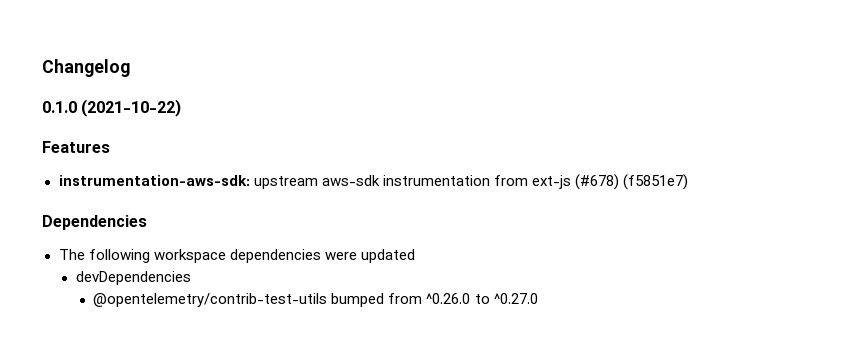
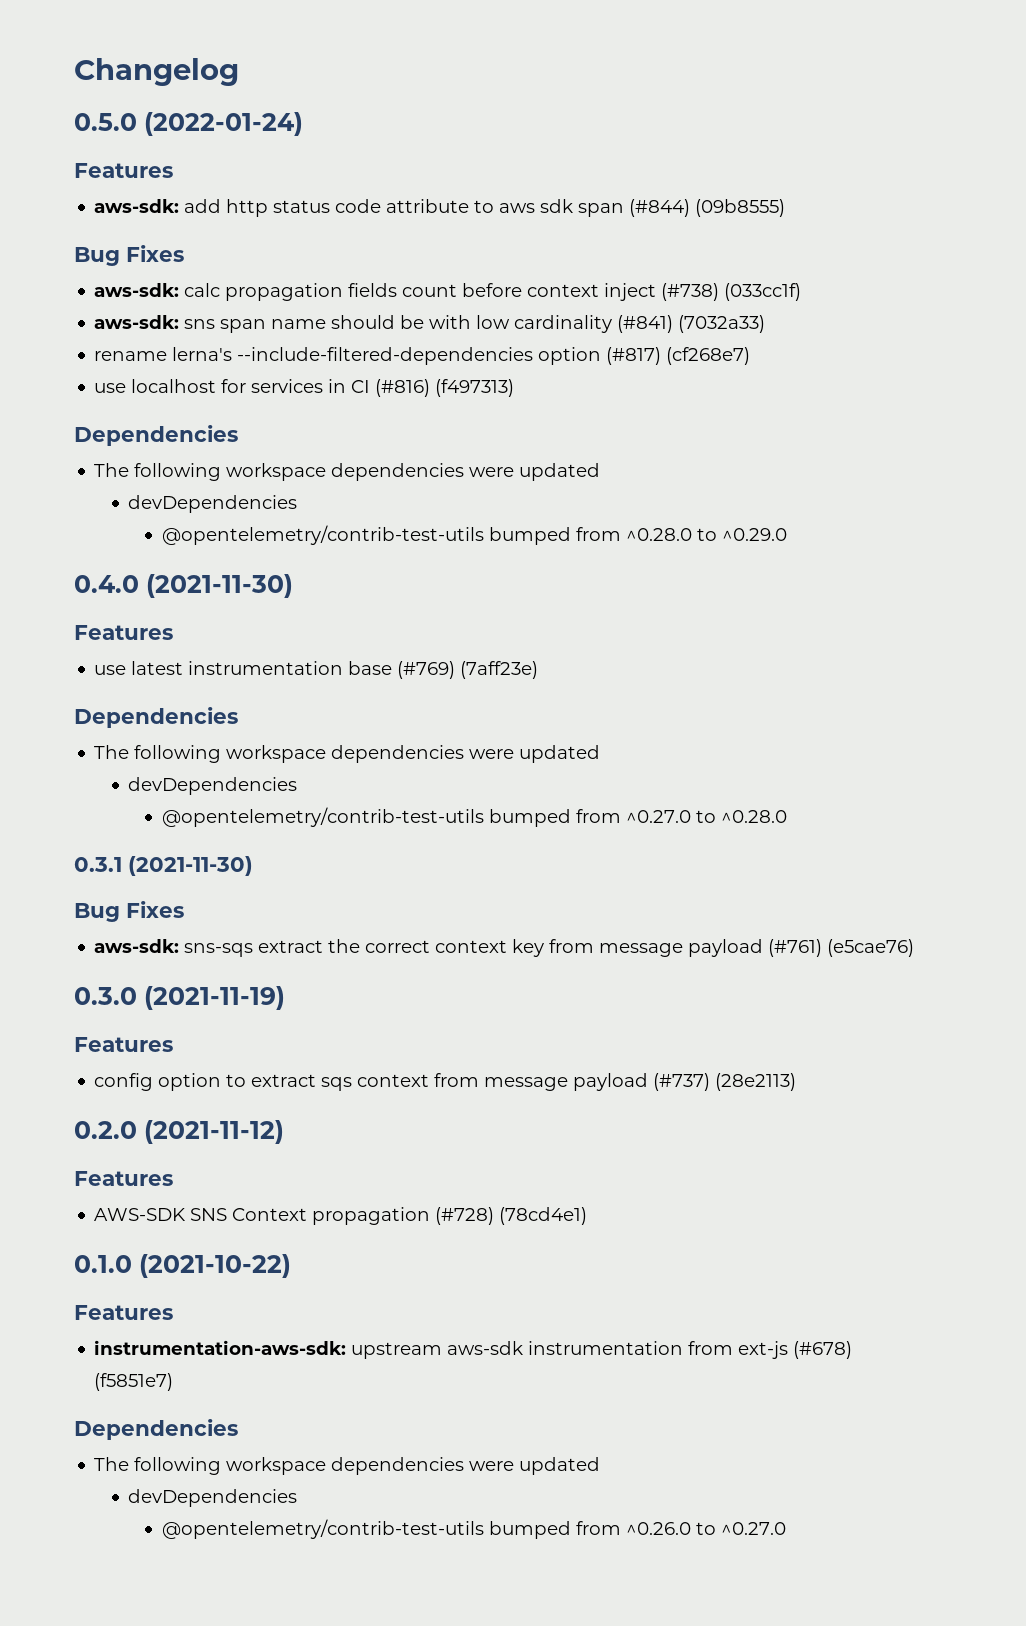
+ 0.5.0 (2022-01-24)
+ Features
+ aws-sdk: add http status code attribute to aws sdk span (#844) (09b8555)
+ Bug Fixes
+ aws-sdk: calc propagation fields count before context inject (#738) (033cc1f)
+ aws-sdk: sns span name should be with low cardinality (#841) (7032a33)
+ rename lerna's --include-filtered-dependencies option (#817) (cf268e7)
+ use localhost for services in CI (#816) (f497313)
+ Dependencies
+ The following workspace dependencies were updated
+ devDependencies
+ @opentelemetry/contrib-test-utils bumped from ^0.28.0 to ^0.29.0
+ 0.4.0 (2021-11-30)
+ Features
+ use latest instrumentation base (#769) (7aff23e)
+ Dependencies
+ The following workspace dependencies were updated
+ devDependencies
+ @opentelemetry/contrib-test-utils bumped from ^0.27.0 to ^0.28.0
+ 0.3.1 (2021-11-30)
+ Bug Fixes
+ aws-sdk: sns-sqs extract the correct context key from message payload (#761) (e5cae76)
+ 0.3.0 (2021-11-19)
+ Features
+ config option to extract sqs context from message payload (#737) (28e2113)
+ 0.2.0 (2021-11-12)
+ Features
+ AWS-SDK SNS Context propagation (#728) (78cd4e1)

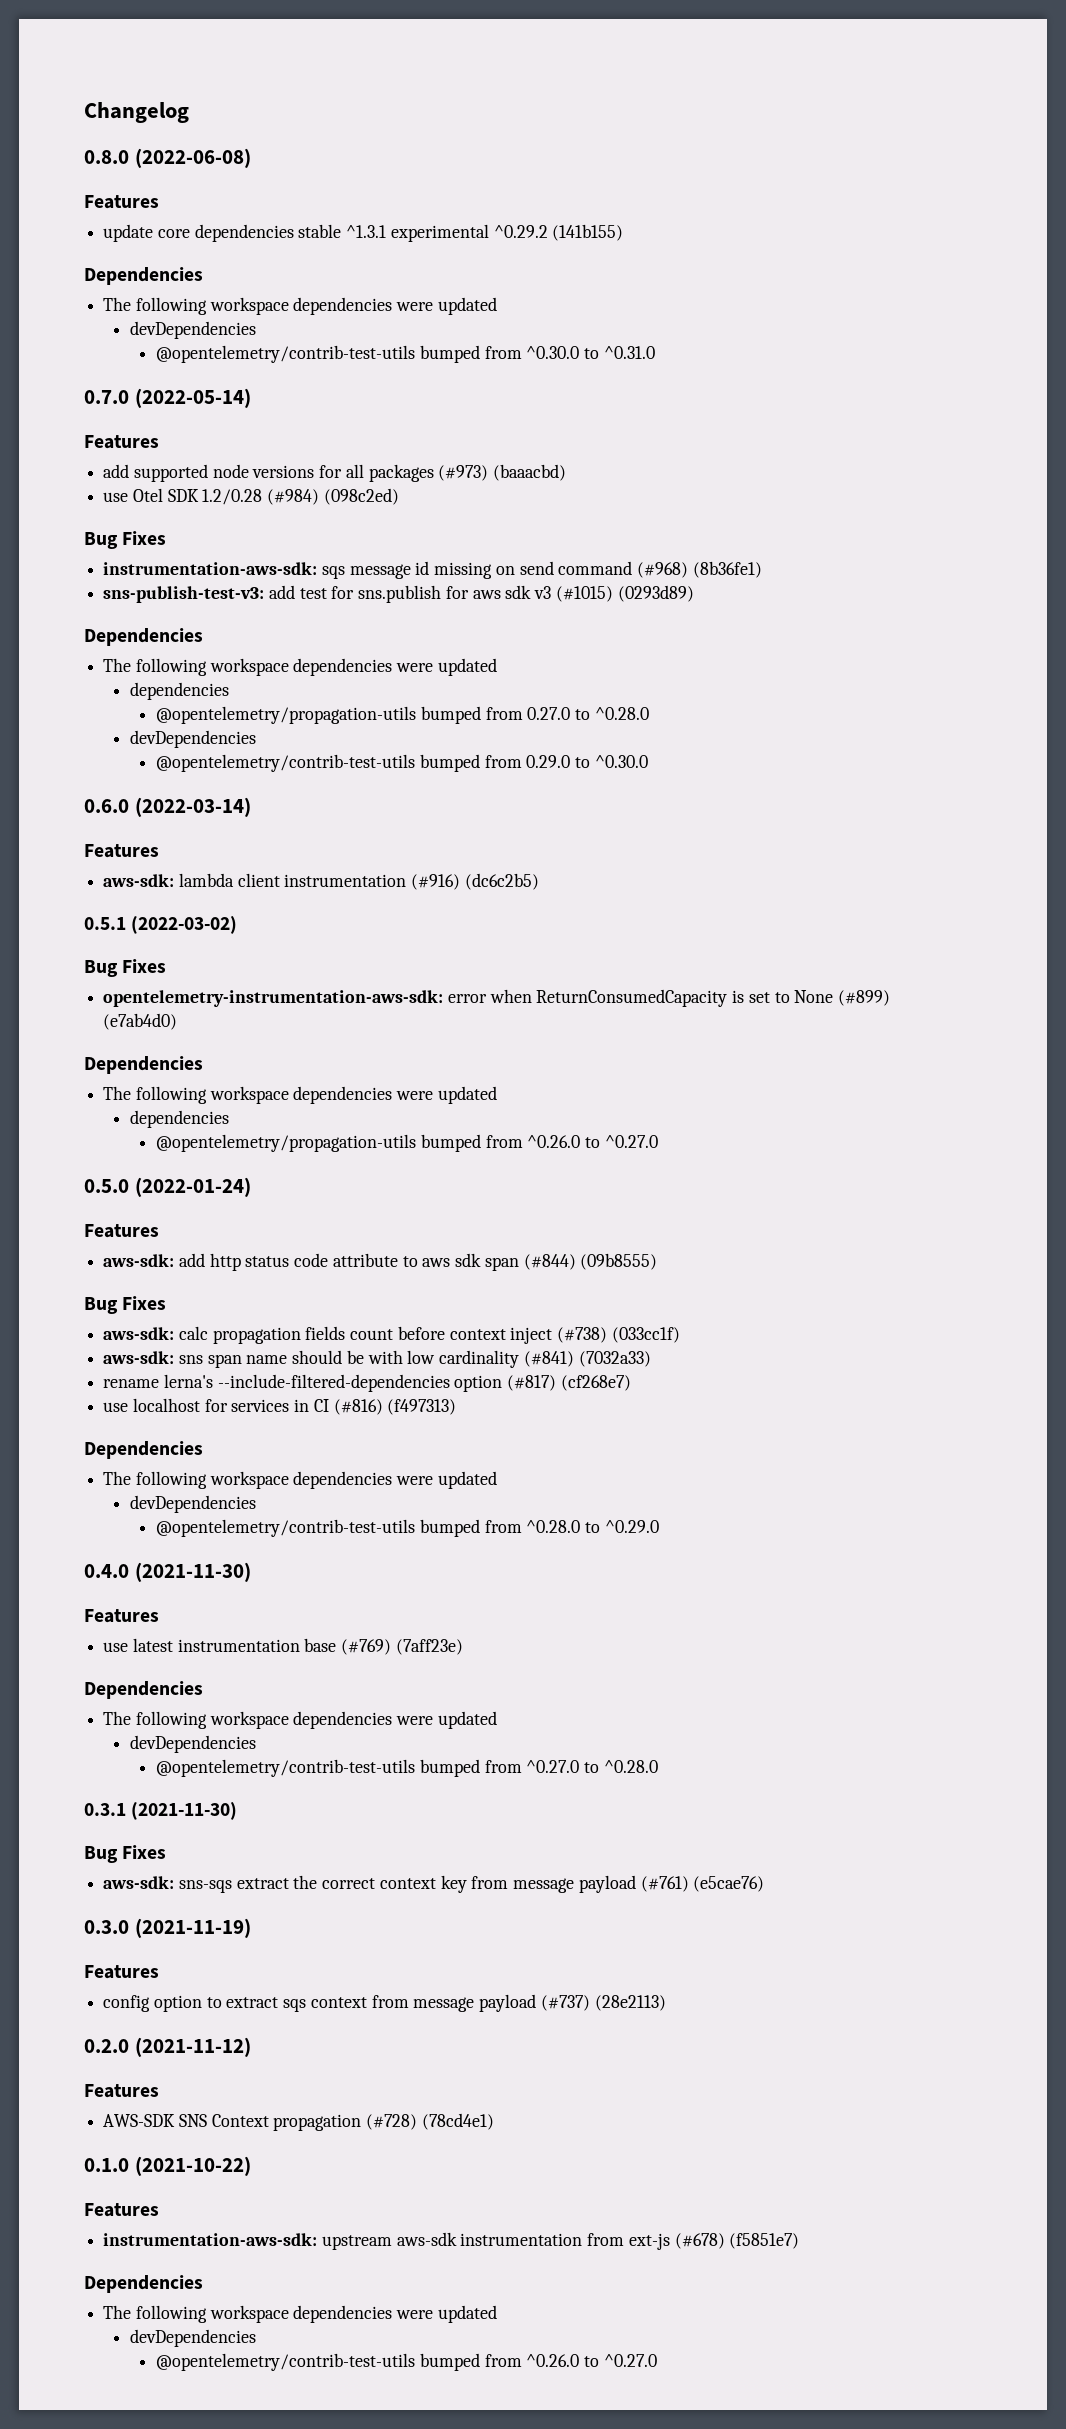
+ 0.8.0 (2022-06-08)
+ Features
+ update core dependencies stable ^1.3.1 experimental ^0.29.2 (141b155)
+ Dependencies
+ The following workspace dependencies were updated
+ devDependencies
+ @opentelemetry/contrib-test-utils bumped from ^0.30.0 to ^0.31.0
+ 0.7.0 (2022-05-14)
+ Features
+ add supported node versions for all packages (#973) (baaacbd)
+ use Otel SDK 1.2/0.28 (#984) (098c2ed)
+ Bug Fixes
+ instrumentation-aws-sdk: sqs message id missing on send command (#968) (8b36fe1)
+ sns-publish-test-v3: add test for sns.publish for aws sdk v3 (#1015) (0293d89)
+ Dependencies
+ The following workspace dependencies were updated
+ dependencies
+ @opentelemetry/propagation-utils bumped from 0.27.0 to ^0.28.0
+ devDependencies
+ @opentelemetry/contrib-test-utils bumped from 0.29.0 to ^0.30.0
+ 0.6.0 (2022-03-14)
+ Features
+ aws-sdk: lambda client instrumentation (#916) (dc6c2b5)
+ 0.5.1 (2022-03-02)
+ Bug Fixes
+ opentelemetry-instrumentation-aws-sdk: error when ReturnConsumedCapacity is set to None (#899) (e7ab4d0)
+ Dependencies
+ The following workspace dependencies were updated
+ dependencies
+ @opentelemetry/propagation-utils bumped from ^0.26.0 to ^0.27.0

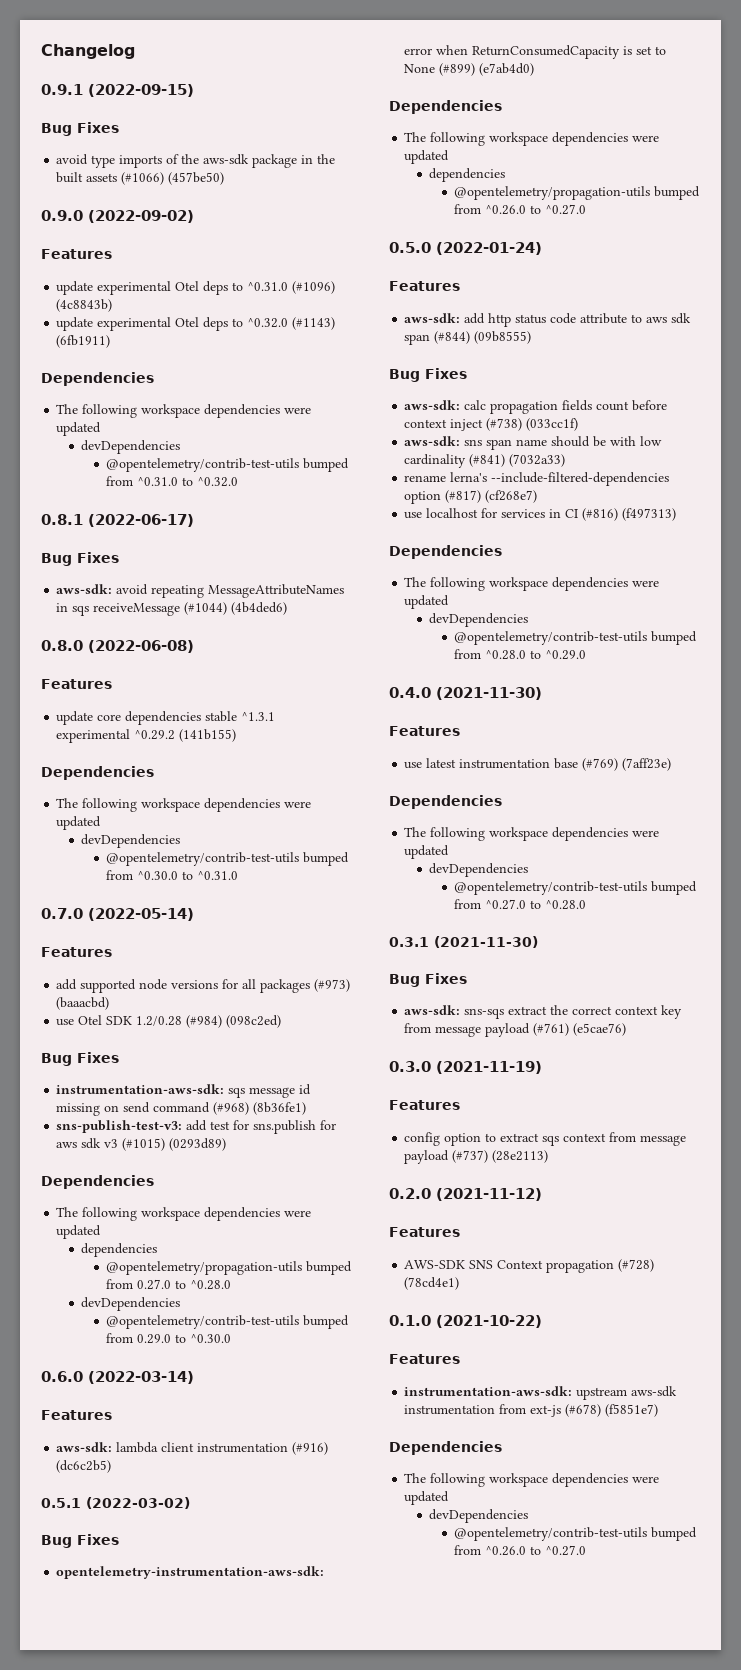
+ 0.9.1 (2022-09-15)
+ Bug Fixes
+ avoid type imports of the aws-sdk package in the built assets (#1066) (457be50)
+ 0.9.0 (2022-09-02)
+ Features
+ update experimental Otel deps to ^0.31.0 (#1096) (4c8843b)
+ update experimental Otel deps to ^0.32.0 (#1143) (6fb1911)
+ Dependencies
+ The following workspace dependencies were updated
+ devDependencies
+ @opentelemetry/contrib-test-utils bumped from ^0.31.0 to ^0.32.0
+ 0.8.1 (2022-06-17)
+ Bug Fixes
+ aws-sdk: avoid repeating MessageAttributeNames in sqs receiveMessage (#1044) (4b4ded6)

